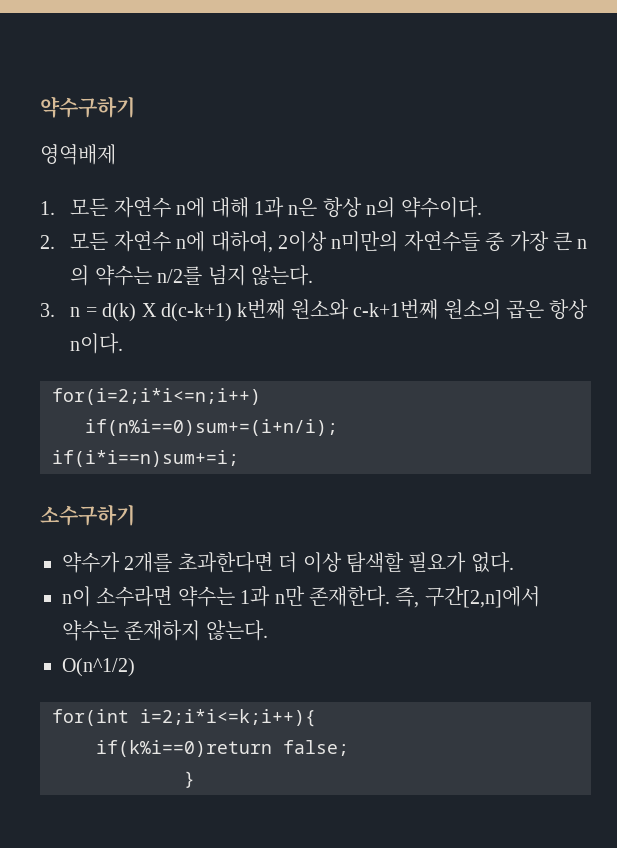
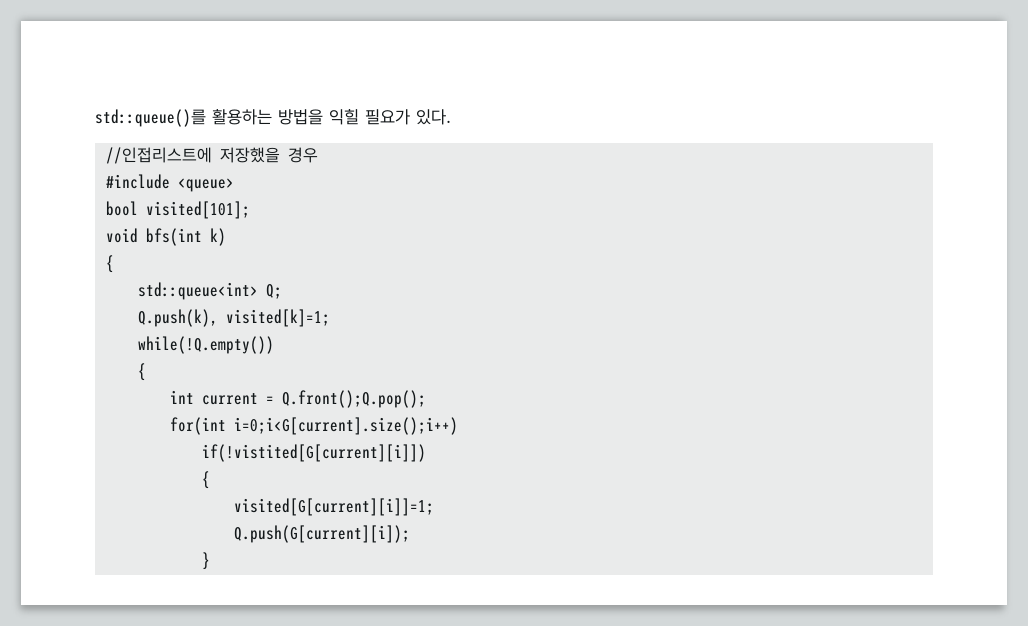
- 약수구하기
- 영역배제
- 1. 모든 자연수 n에 대해 1과 n은 항상 n의 약수이다.
- 2. 모든 자연수 n에 대하여, 2이상 n미만의 자연수들 중 가장 큰 n 의 약수는 n/2를 넘지 않는다.
- 3. n = d(k) X d(c-k+1) k번째 원소와 c-k+1번째 원소의 곱은 항상 n이다.
- for(i=2;i*i<=n;i++)
- if(n%i==0)sum+=(i+n/i);
- if(i*i==n)sum+=i;
- 소수구하기
- 약수가 2개를 초과한다면 더 이상 탐색할 필요가 없다.
- n이 소수라면 약수는 1과 n만 존재한다. 즉, 구간[2,n]에서 약수는 존재하지 않는다.
- O(n^1/2)
- for(int i=2;i*i<=k;i++){
- if(k%i==0)return false;
+ std::queue()를 활용하는 방법을 익힐 필요가 있다.
+ //인접리스트에 저장했을 경우
+ #include <queue>
+ bool visited[101];
+ void bfs(int k)
+ {
+ std::queue<int> Q;
+ Q.push(k), visited[k]=1;
+ while(!Q.empty())
+ {
+ int current = Q.front();Q.pop();
+ for(int i=0;i<G[current].size();i++)
+ if(!vistited[G[current][i]])
+ {
+ visited[G[current][i]]=1;
+ Q.push(G[current][i]);

